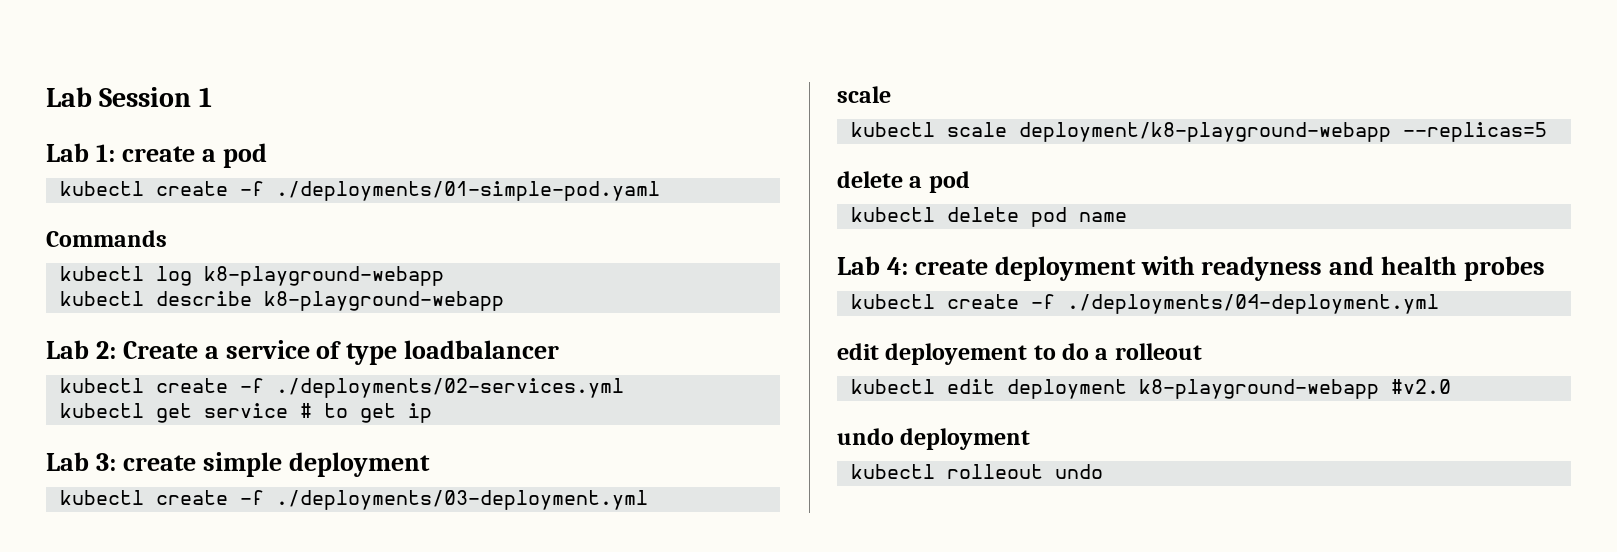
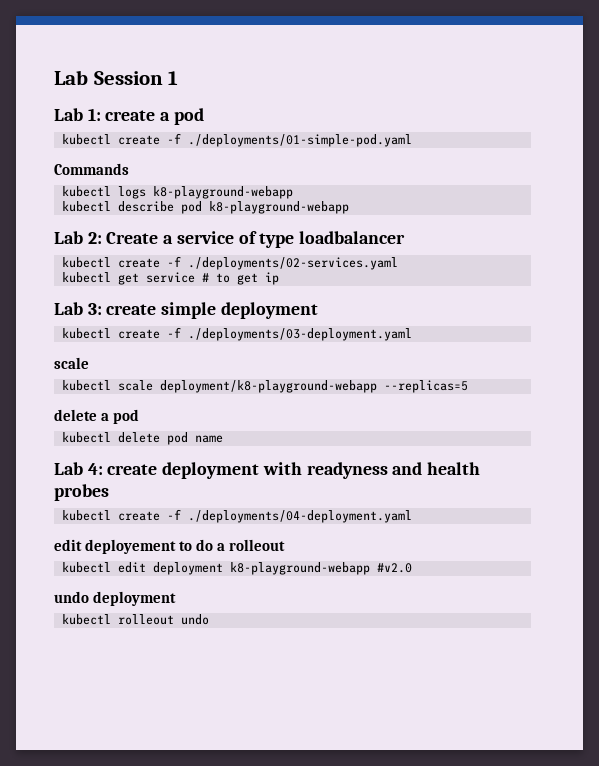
- kubectl log k8-playground-webapp
+ kubectl logs k8-playground-webapp
- kubectl describe k8-playground-webapp
+ kubectl describe pod k8-playground-webapp
- kubectl create -f ./deployments/02-services.yml
+ kubectl create -f ./deployments/02-services.yaml
- kubectl create -f ./deployments/03-deployment.yml
+ kubectl create -f ./deployments/03-deployment.yaml
- kubectl create -f ./deployments/04-deployment.yml
+ kubectl create -f ./deployments/04-deployment.yaml

